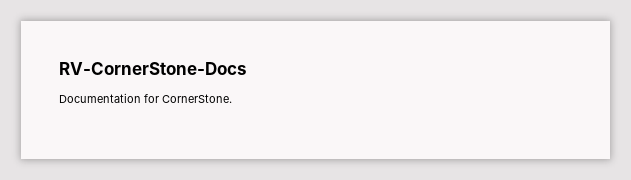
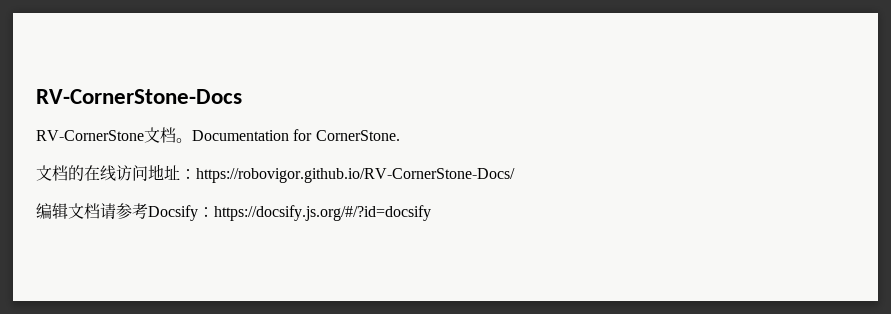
+ RV-CornerStone文档。
+ 文档的在线访问地址：https://robovigor.github.io/RV-CornerStone-Docs/
+ 编辑文档请参考Docsify：https://docsify.js.org/#/?id=docsify

